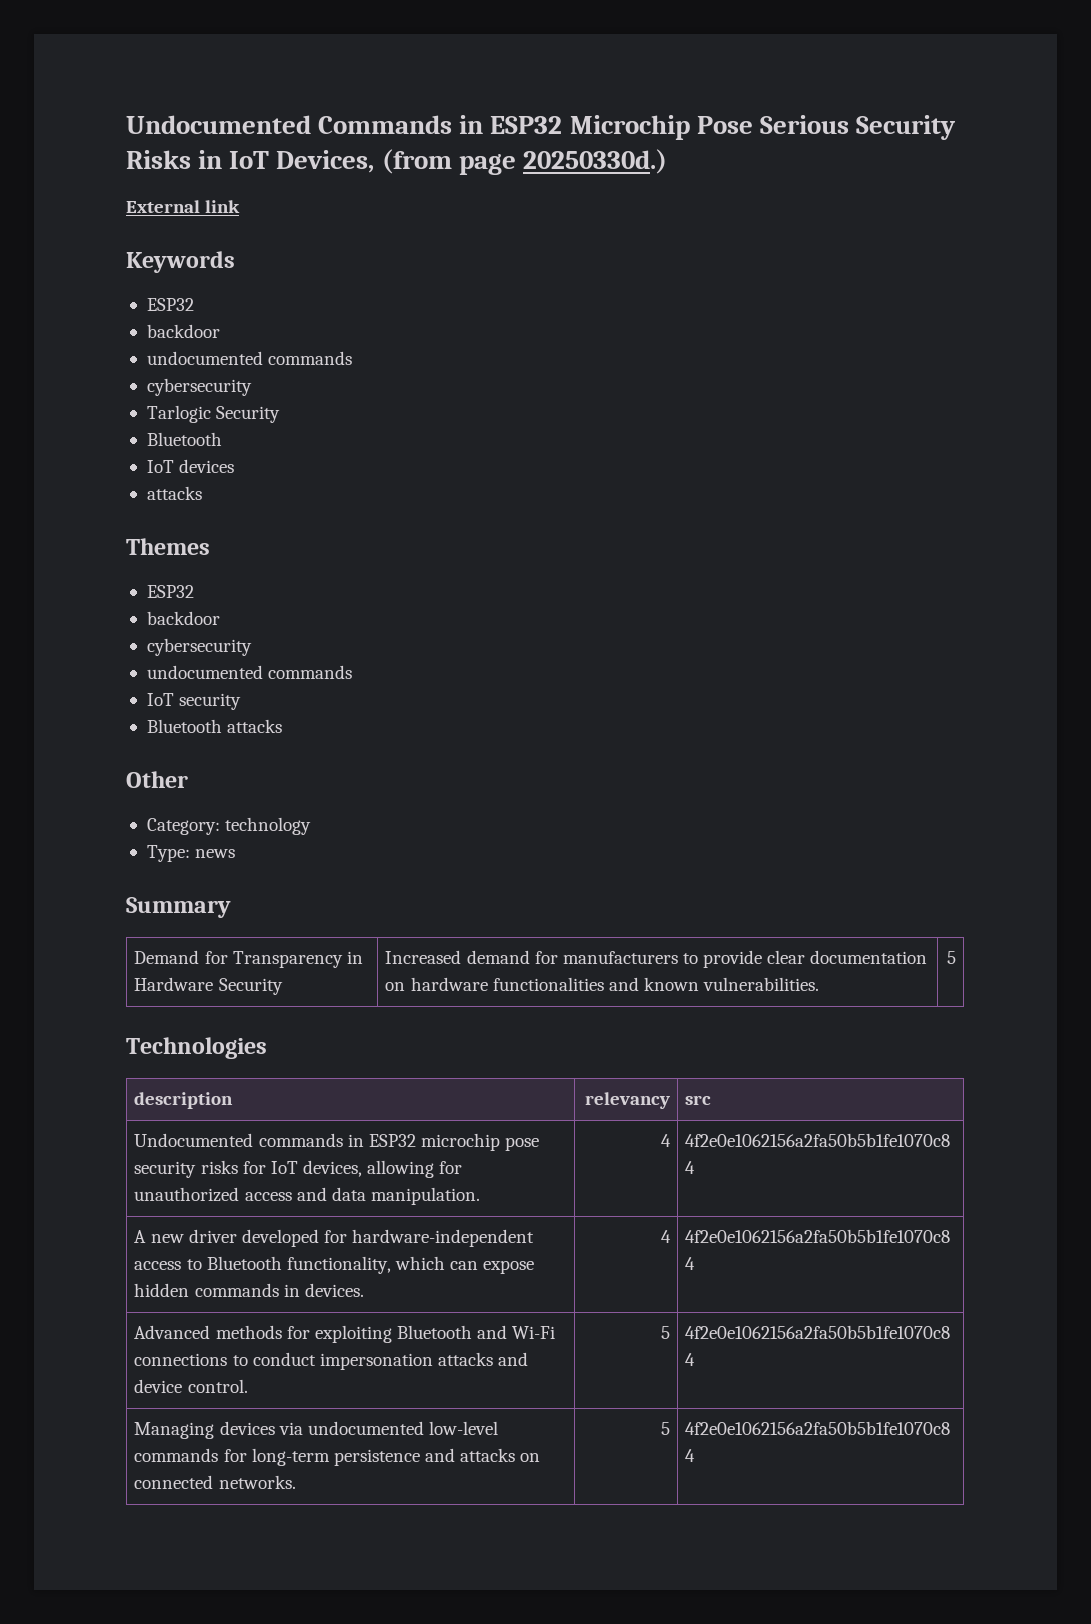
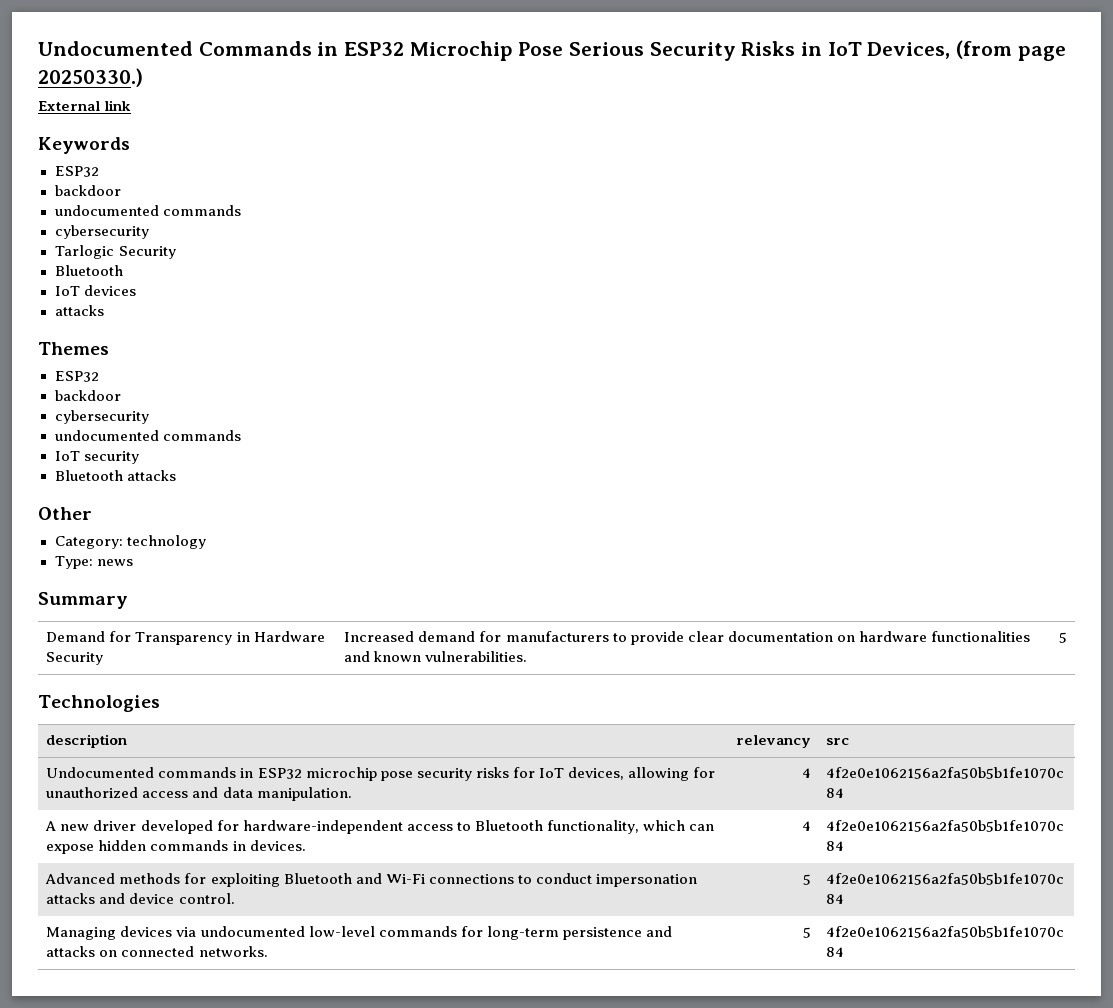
- Undocumented Commands in ESP32 Microchip Pose Serious Security Risks in IoT Devices, (from page 20250330d.)
+ Undocumented Commands in ESP32 Microchip Pose Serious Security Risks in IoT Devices, (from page 20250330.)

